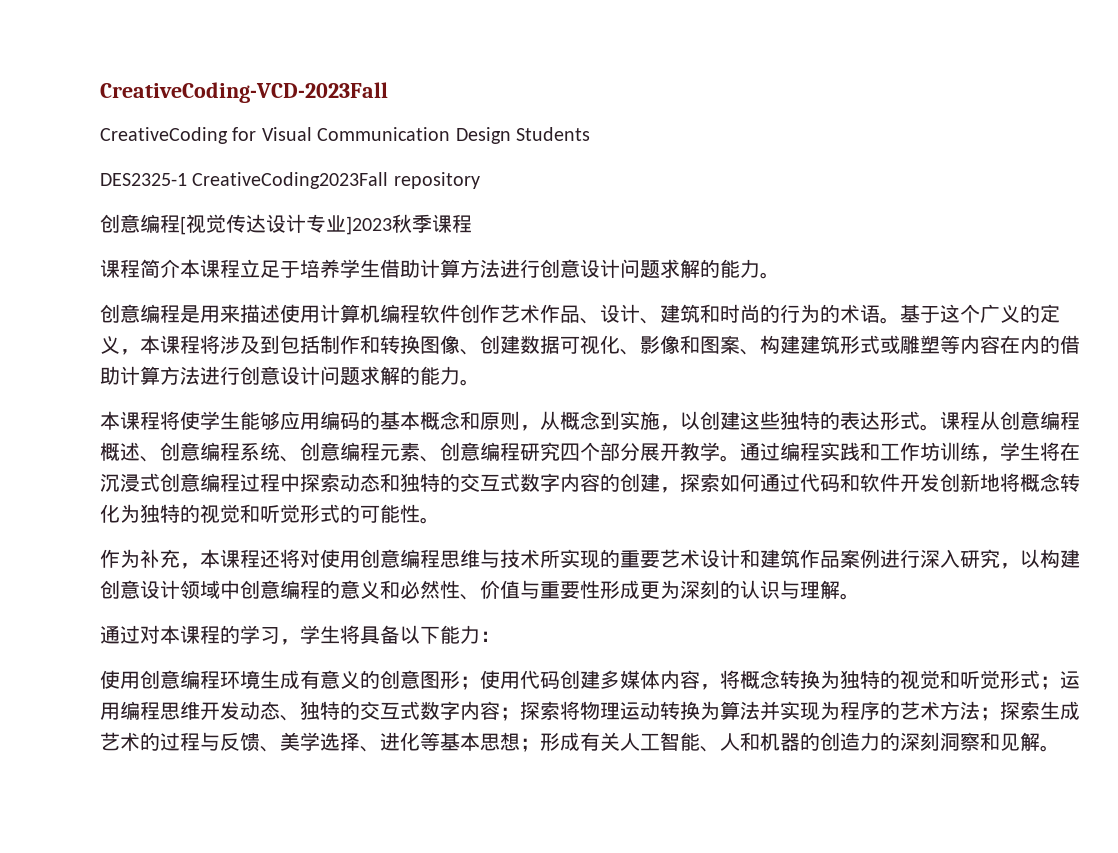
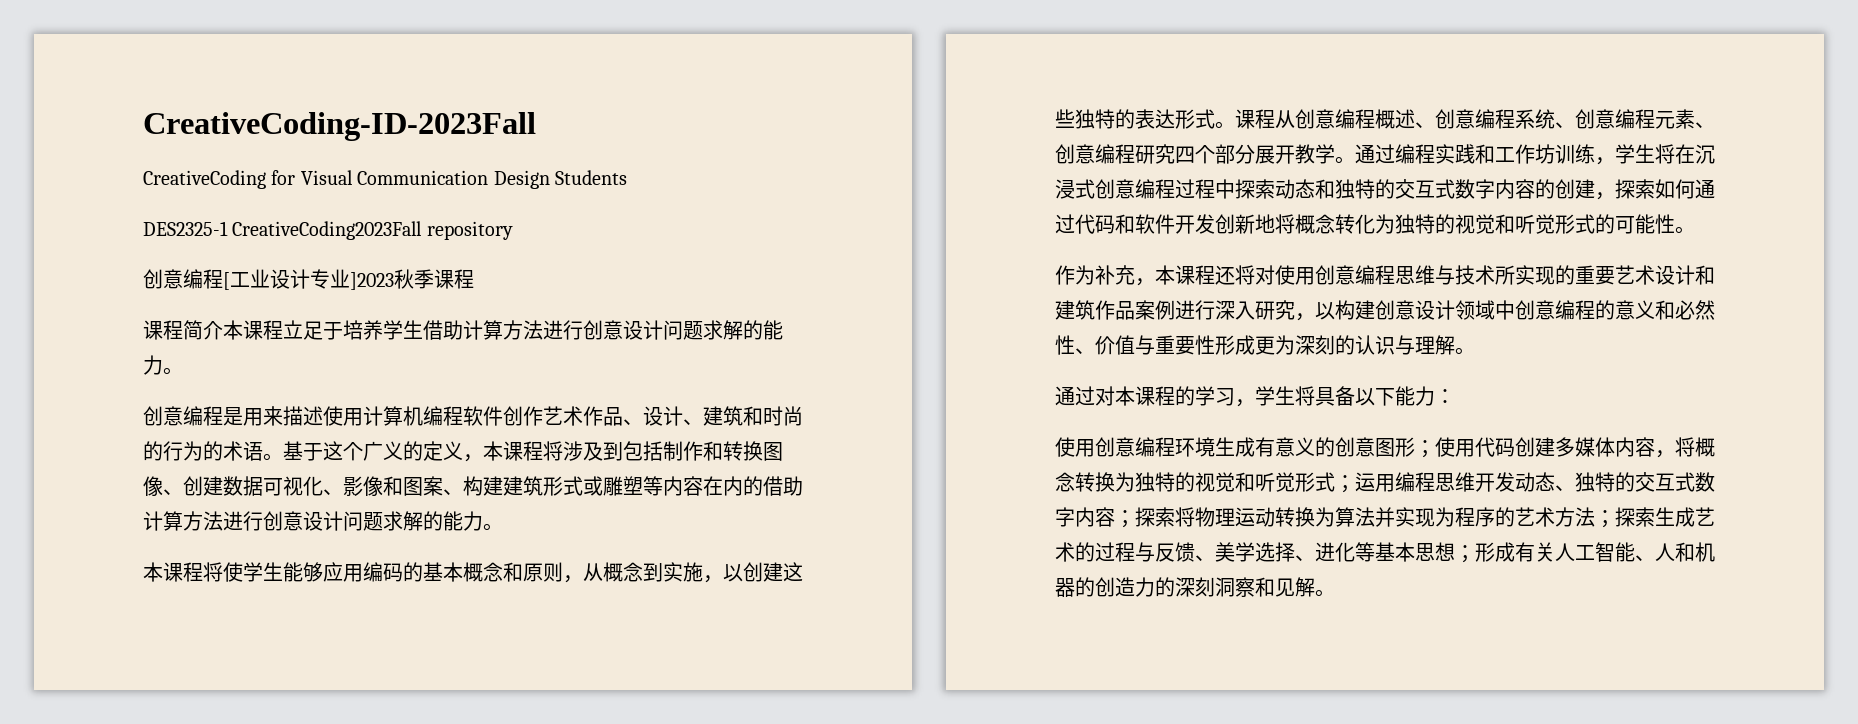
- CreativeCoding-VCD-2023Fall
+ CreativeCoding-ID-2023Fall
- 创意编程[视觉传达设计专业]2023秋季课程
+ 创意编程[工业设计专业]2023秋季课程

